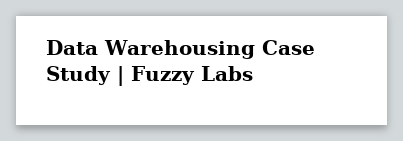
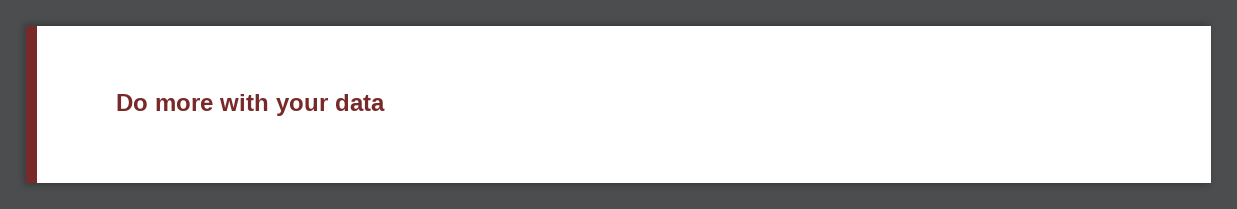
- Data Warehousing Case Study | Fuzzy Labs
+ Do more with your data

